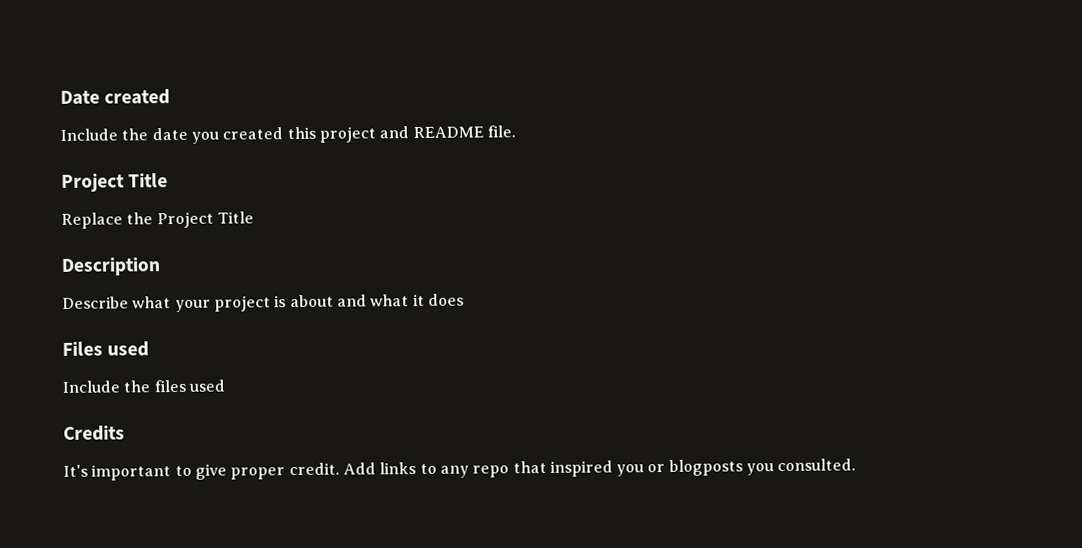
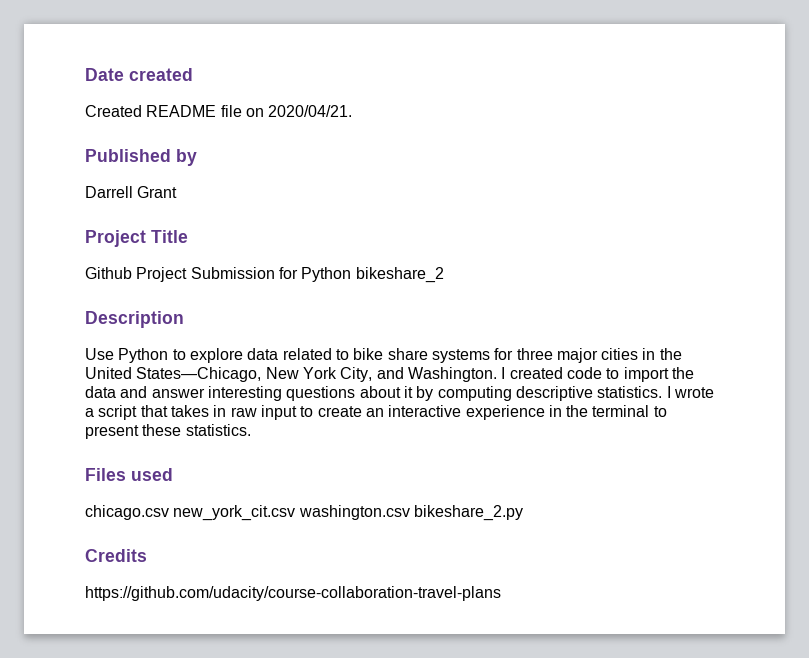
- Include the date you created this project and README file.
+ Created README file on 2020/04/21.
+ Published by
+ Darrell Grant
  Project Title
- Replace the Project Title
+ Github Project Submission for Python bikeshare_2
  Description
- Describe what your project is about and what it does
+ Use Python to explore data related to bike share systems for three major cities in the United States—Chicago, New York City, and Washington. I created code to import the data and answer interesting questions about it by computing descriptive statistics. I wrote a script that takes in raw input to create an interactive experience in the terminal to present these statistics.
  Files used
- Include the files used
+ chicago.csv new_york_cit.csv washington.csv bikeshare_2.py
  Credits
- It's important to give proper credit. Add links to any repo that inspired you or blogposts you consulted.
+ https://github.com/udacity/course-collaboration-travel-plans

